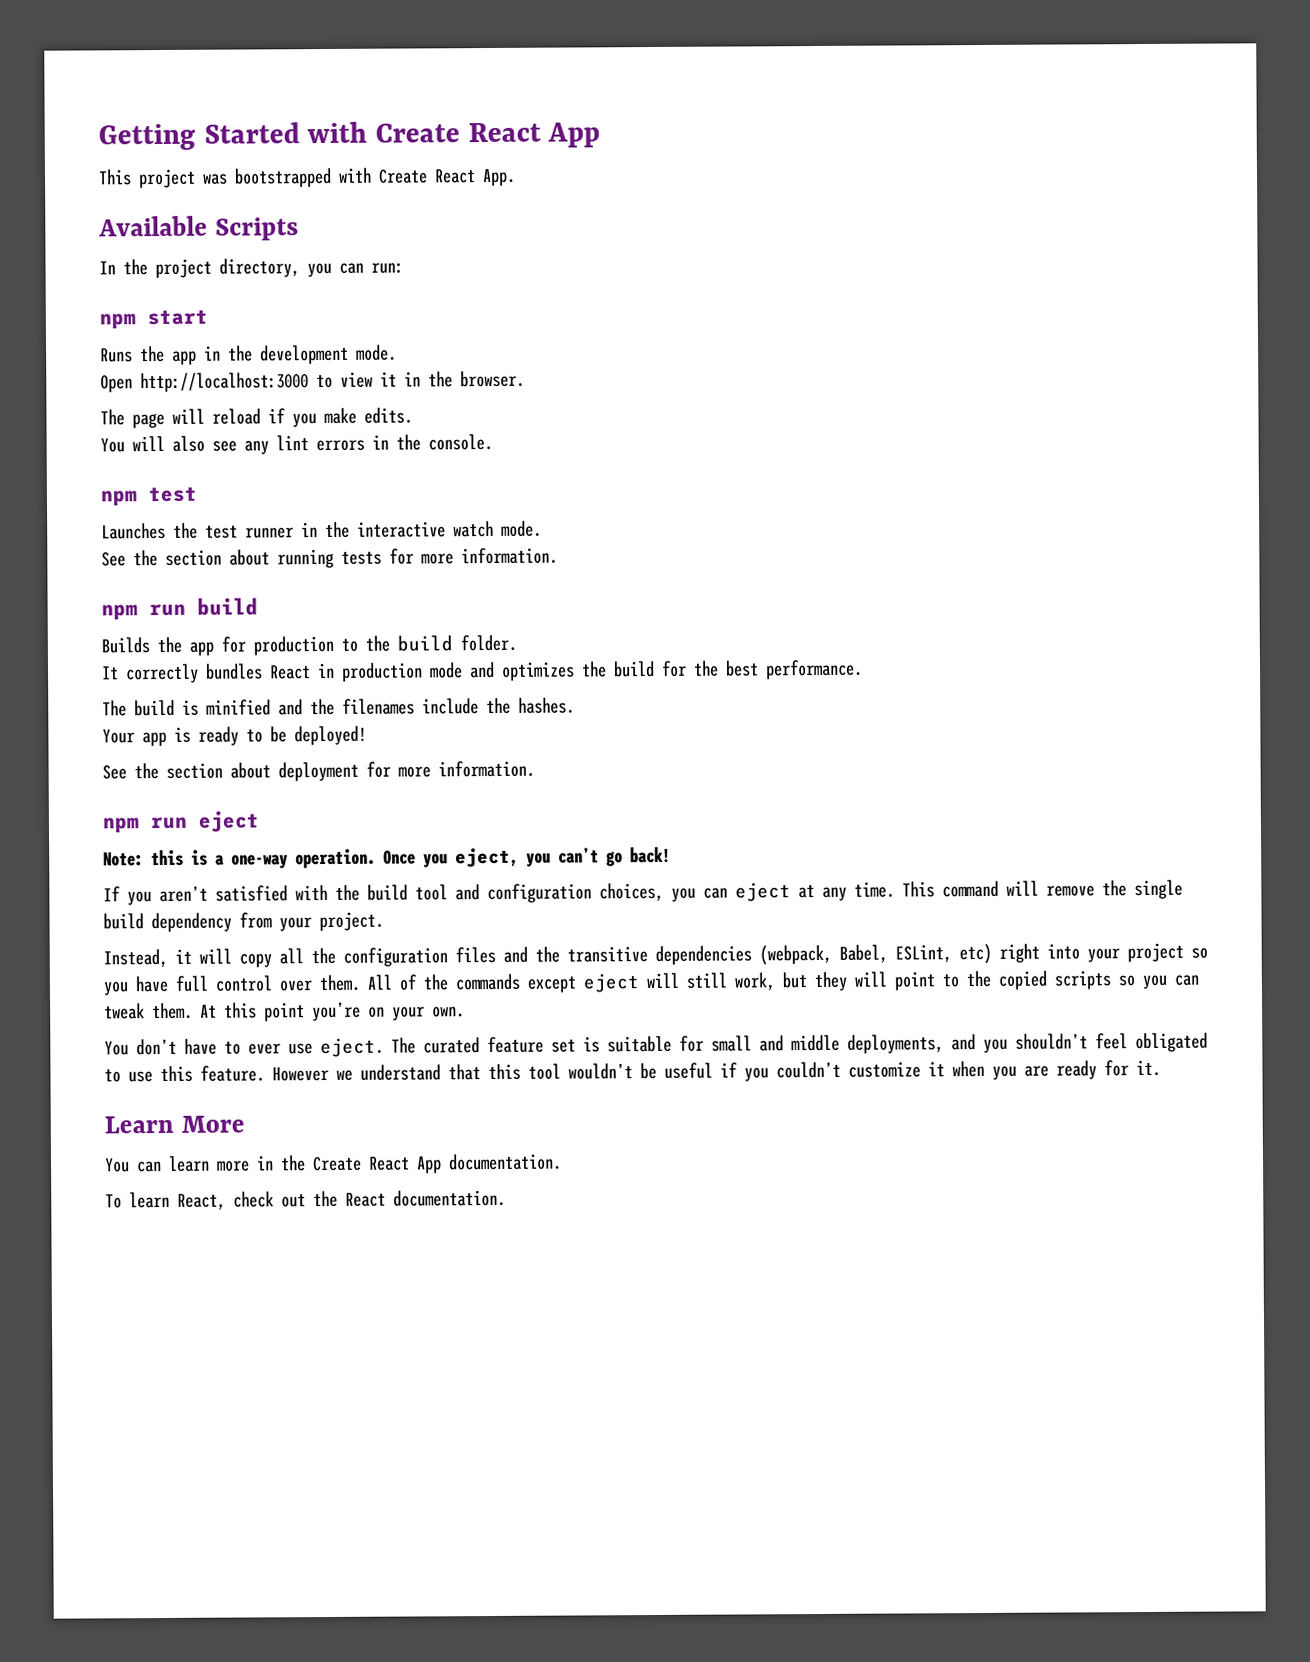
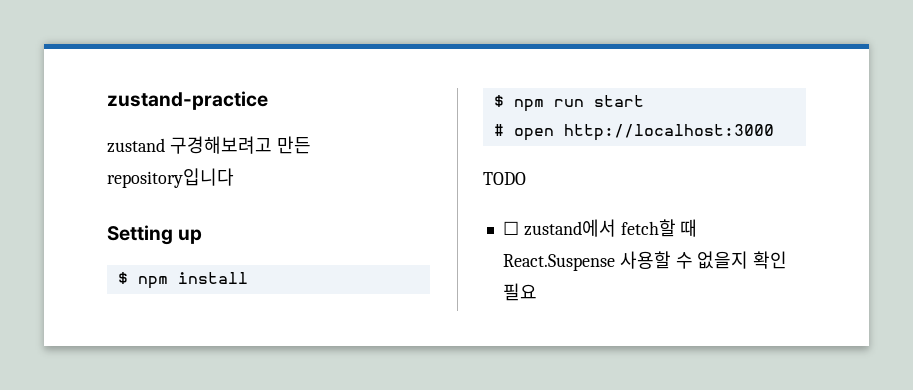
- Getting Started with Create React App
- This project was bootstrapped with Create React App.
- Available Scripts
- In the project directory, you can run:
- npm start
- Runs the app in the development mode.
- Open http://localhost:3000 to view it in the browser.
- The page will reload if you make edits.
- You will also see any lint errors in the console.
- npm test
- Launches the test runner in the interactive watch mode.
- See the section about running tests for more information.
- npm run build
- Builds the app for production to the build folder.
- It correctly bundles React in production mode and optimizes the build for the best performance.
- The build is minified and the filenames include the hashes.
- Your app is ready to be deployed!
- See the section about deployment for more information.
- npm run eject
- Note: this is a one-way operation. Once you eject, you can’t go back!
- If you aren’t satisfied with the build tool and configuration choices, you can eject at any time. This command will remove the single build dependency from your project.
- Instead, it will copy all the configuration files and the transitive dependencies (webpack, Babel, ESLint, etc) right into your project so you have full control over them. All of the commands except eject will still work, but they will point to the copied scripts so you can tweak them. At this point you’re on your own.
- You don’t have to ever use eject. The curated feature set is suitable for small and middle deployments, and you shouldn’t feel obligated to use this feature. However we understand that this tool wouldn’t be useful if you couldn’t customize it when you are ready for it.
- Learn More
- You can learn more in the Create React App documentation.
- To learn React, check out the React documentation.
+ zustand-practice
+ zustand 구경해보려고 만든 repository입니다
+ Setting up
+ $ npm install
+ $ npm run start
+ # open http://localhost:3000
+ TODO
+ ☐ zustand에서 fetch할 때 React.Suspense 사용할 수 없을지 확인 필요

